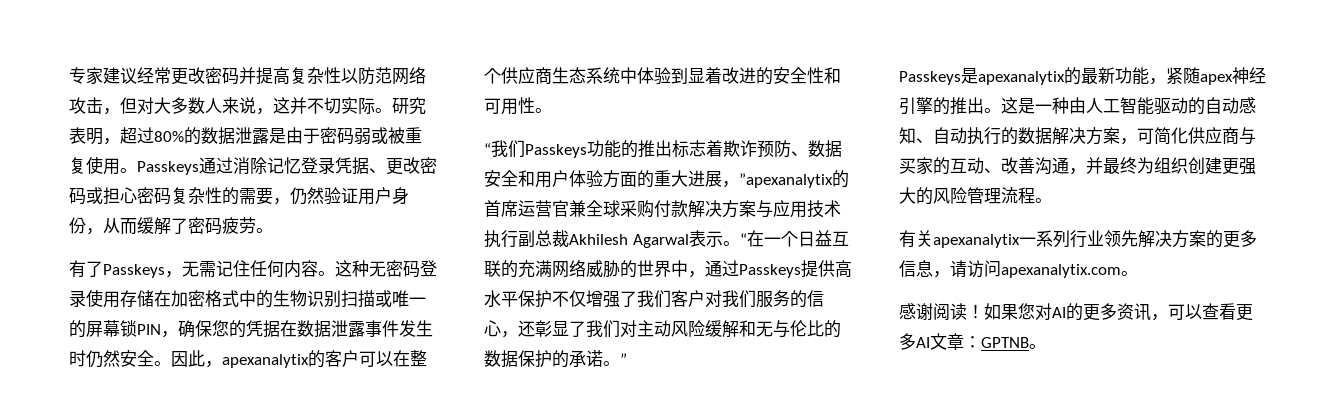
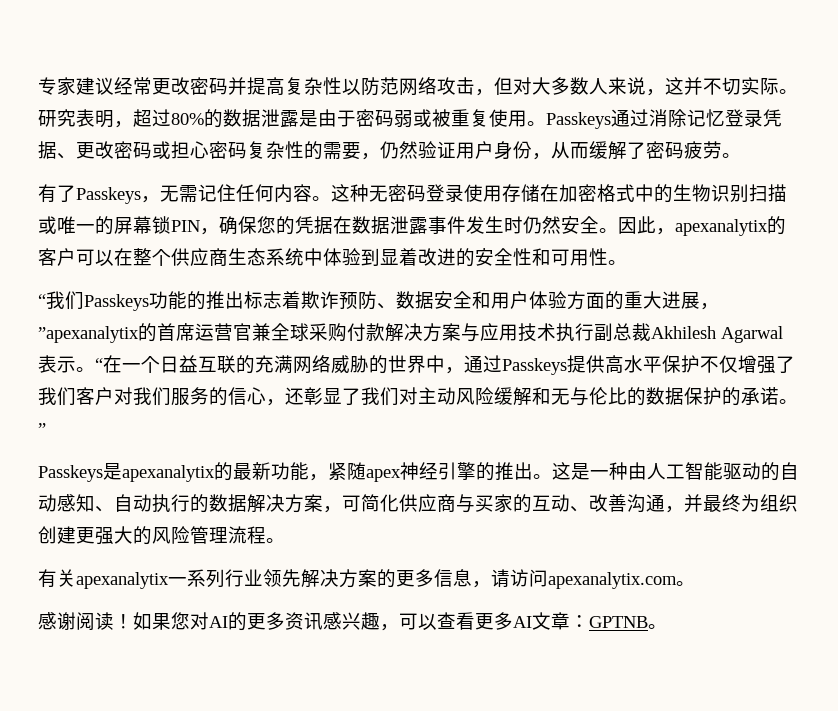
- 如果您对AI的更多资讯，可以查看更多AI文章：GPTNB。
+ 如果您对AI的更多资讯感兴趣，可以查看更多AI文章：GPTNB。

